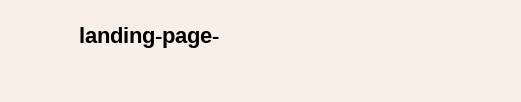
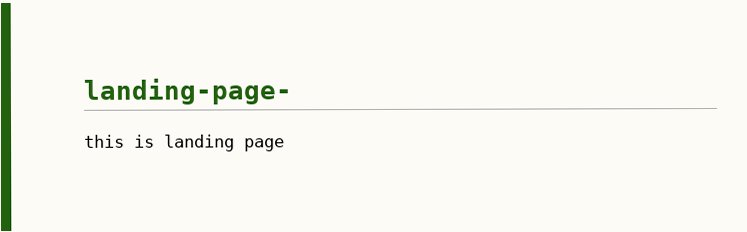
+ this is landing page

